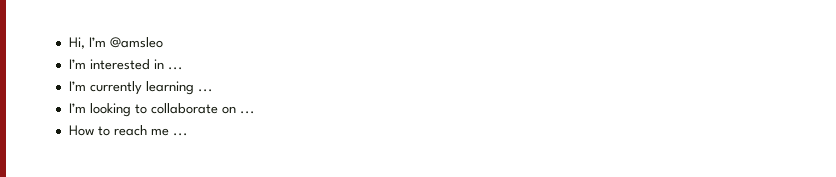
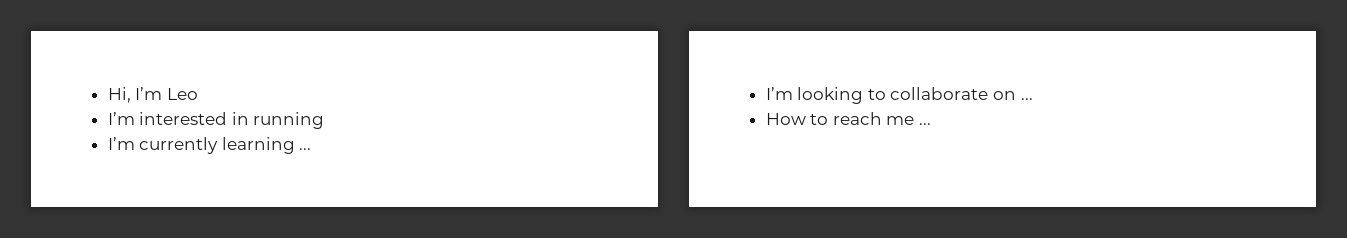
- Hi, I’m @amsleo
+ Hi, I’m Leo
- I’m interested in ...
+ I’m interested in running

